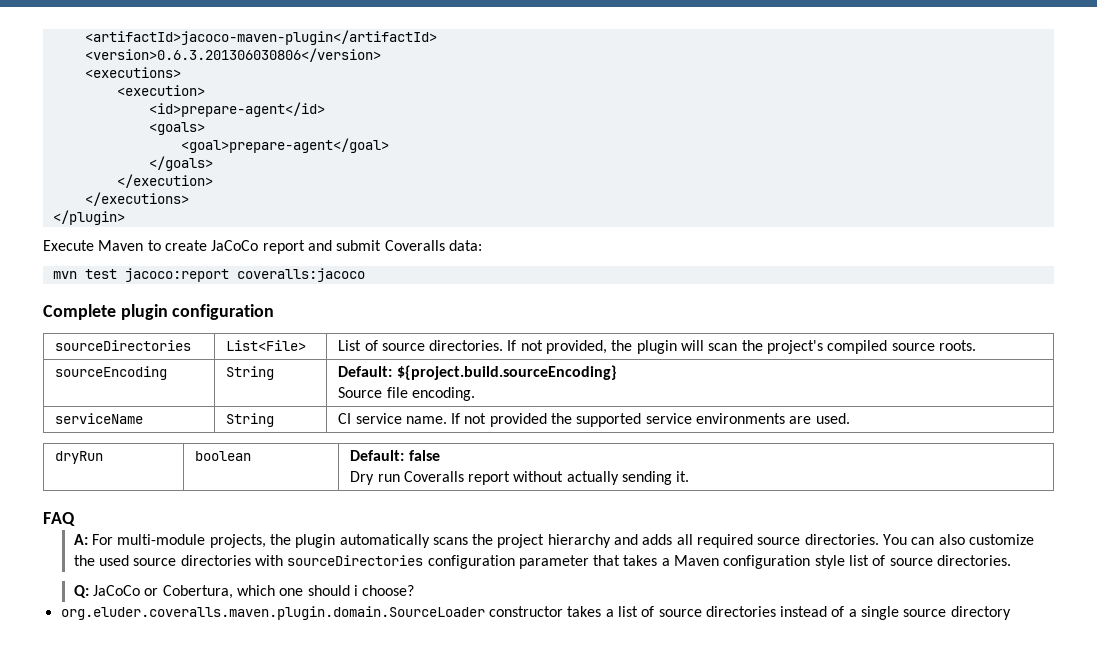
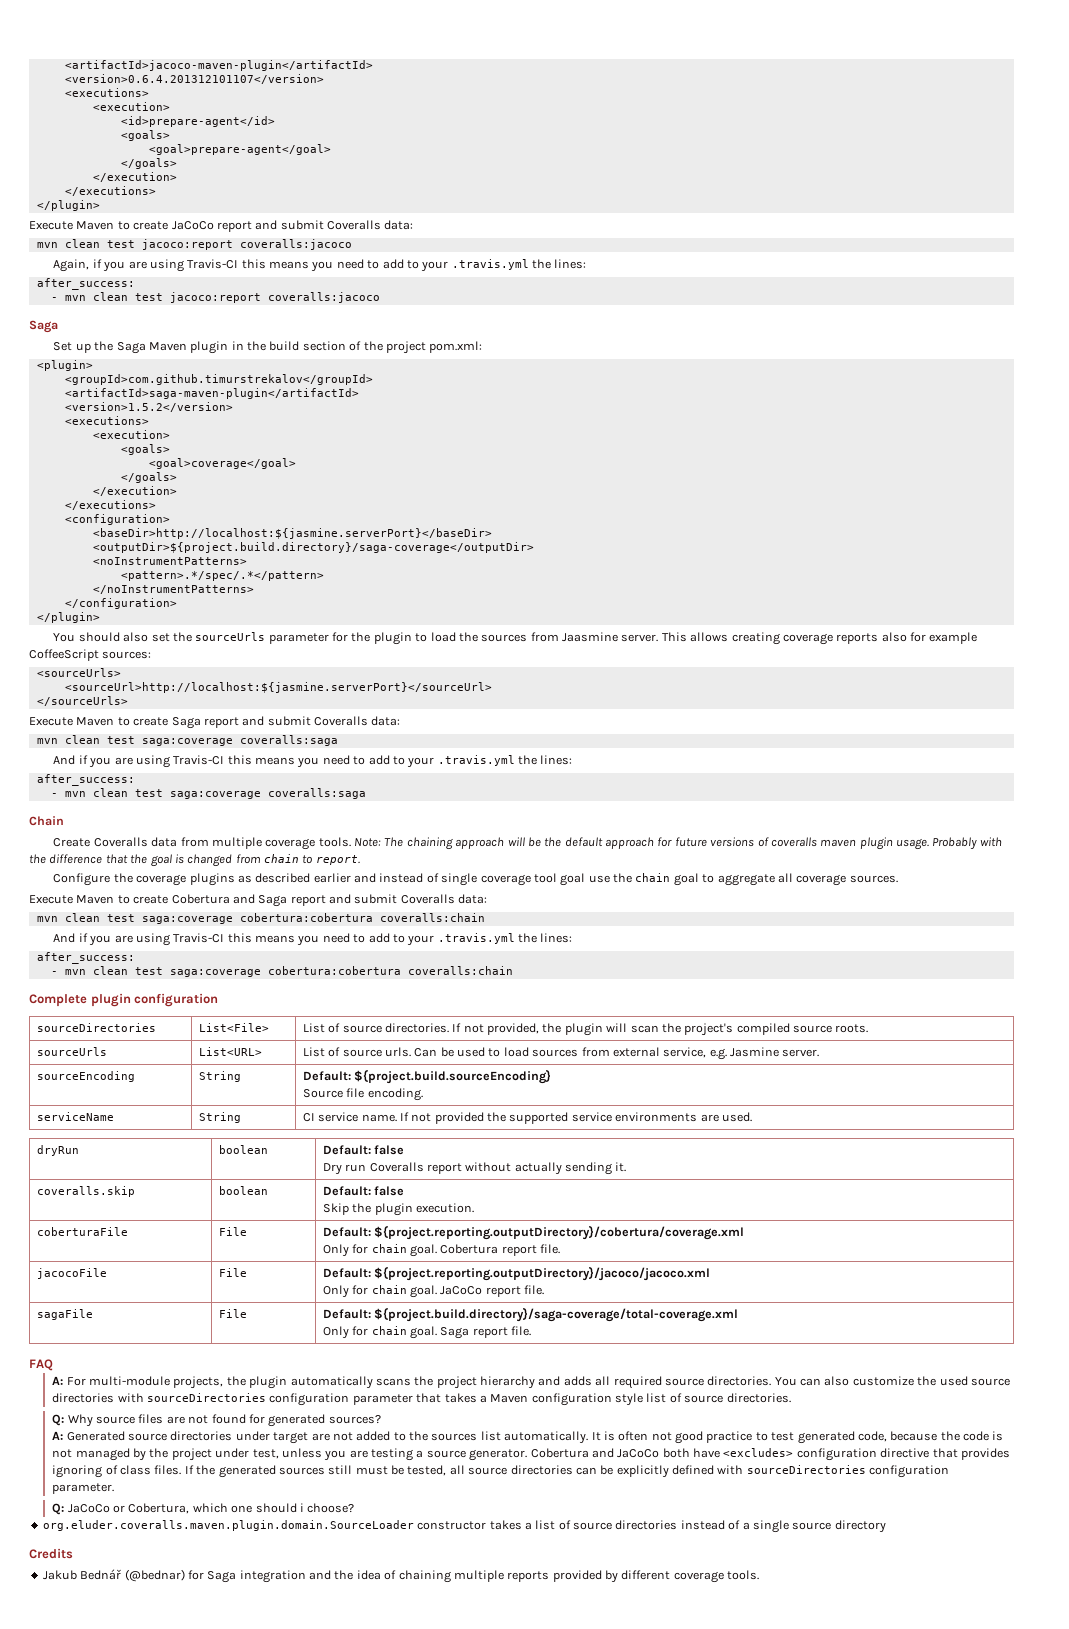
- <version>0.6.3.201306030806</version>
+ <version>0.6.4.201312101107</version>
  Execute Maven to create JaCoCo report and submit Coveralls data:
- mvn test jacoco:report coveralls:jacoco
+ mvn clean test jacoco:report coveralls:jacoco
+ Again, if you are using Travis-CI this means you need to add to your .travis.yml the lines:
+ after_success:
+ - mvn clean test jacoco:report coveralls:jacoco
+ Saga
+ Set up the Saga Maven plugin in the build section of the project pom.xml:
+ <plugin>
+ <groupId>com.github.timurstrekalov</groupId>
+ <artifactId>saga-maven-plugin</artifactId>
+ <version>1.5.2</version>
+ <executions>
+ <execution>
+ <goals>
+ <goal>coverage</goal>
+ </goals>
+ </execution>
+ </executions>
+ <configuration>
+ <baseDir>http://localhost:${jasmine.serverPort}</baseDir>
+ <outputDir>${project.build.directory}/saga-coverage</outputDir>
+ <noInstrumentPatterns>
+ <pattern>.*/spec/.*</pattern>
+ </noInstrumentPatterns>
+ </configuration>
+ </plugin>
+ You should also set the sourceUrls parameter for the plugin to load the sources from Jaasmine server. This allows creating coverage reports also for example CoffeeScript sources:
+ <sourceUrls>
+ <sourceUrl>http://localhost:${jasmine.serverPort}</sourceUrl>
+ </sourceUrls>
+ Execute Maven to create Saga report and submit Coveralls data:
+ mvn clean test saga:coverage coveralls:saga
+ And if you are using Travis-CI this means you need to add to your .travis.yml the lines:
+ after_success:
+ - mvn clean test saga:coverage coveralls:saga
+ Chain
+ Create Coveralls data from multiple coverage tools. Note: The chaining approach will be the default approach for future versions of coveralls maven plugin usage. Probably with the difference that the goal is changed from chain to report.
+ Configure the coverage plugins as described earlier and instead of single coverage tool goal use the chain goal to aggregate all coverage sources.
+ Execute Maven to create Cobertura and Saga report and submit Coveralls data:
+ mvn clean test saga:coverage cobertura:cobertura coveralls:chain
+ And if you are using Travis-CI this means you need to add to your .travis.yml the lines:
+ after_success:
+ - mvn clean test saga:coverage cobertura:cobertura coveralls:chain
+ sourceUrls | List<URL> | List of source urls. Can be used to load sources from external service, e.g. Jasmine server.
+ coveralls.skip | boolean | Default: false
+ Skip the plugin execution.
+ coberturaFile | File | Default: ${project.reporting.outputDirectory}/cobertura/coverage.xml
+ Only for chain goal. Cobertura report file.
+ jacocoFile | File | Default: ${project.reporting.outputDirectory}/jacoco/jacoco.xml
+ Only for chain goal. JaCoCo report file.
+ sagaFile | File | Default: ${project.build.directory}/saga-coverage/total-coverage.xml
+ Only for chain goal. Saga report file.
+ Q: Why source files are not found for generated sources?
+ A: Generated source directories under target are not added to the sources list automatically. It is often not good practice to test generated code, because the code is not managed by the project under test, unless you are testing a source generator. Cobertura and JaCoCo both have <excludes> configuration directive that provides ignoring of class files. If the generated sources still must be tested, all source directories can be explicitly defined with sourceDirectories configuration parameter.
+ Credits
+ Jakub Bednář (@bednar) for Saga integration and the idea of chaining multiple reports provided by different coverage tools.

